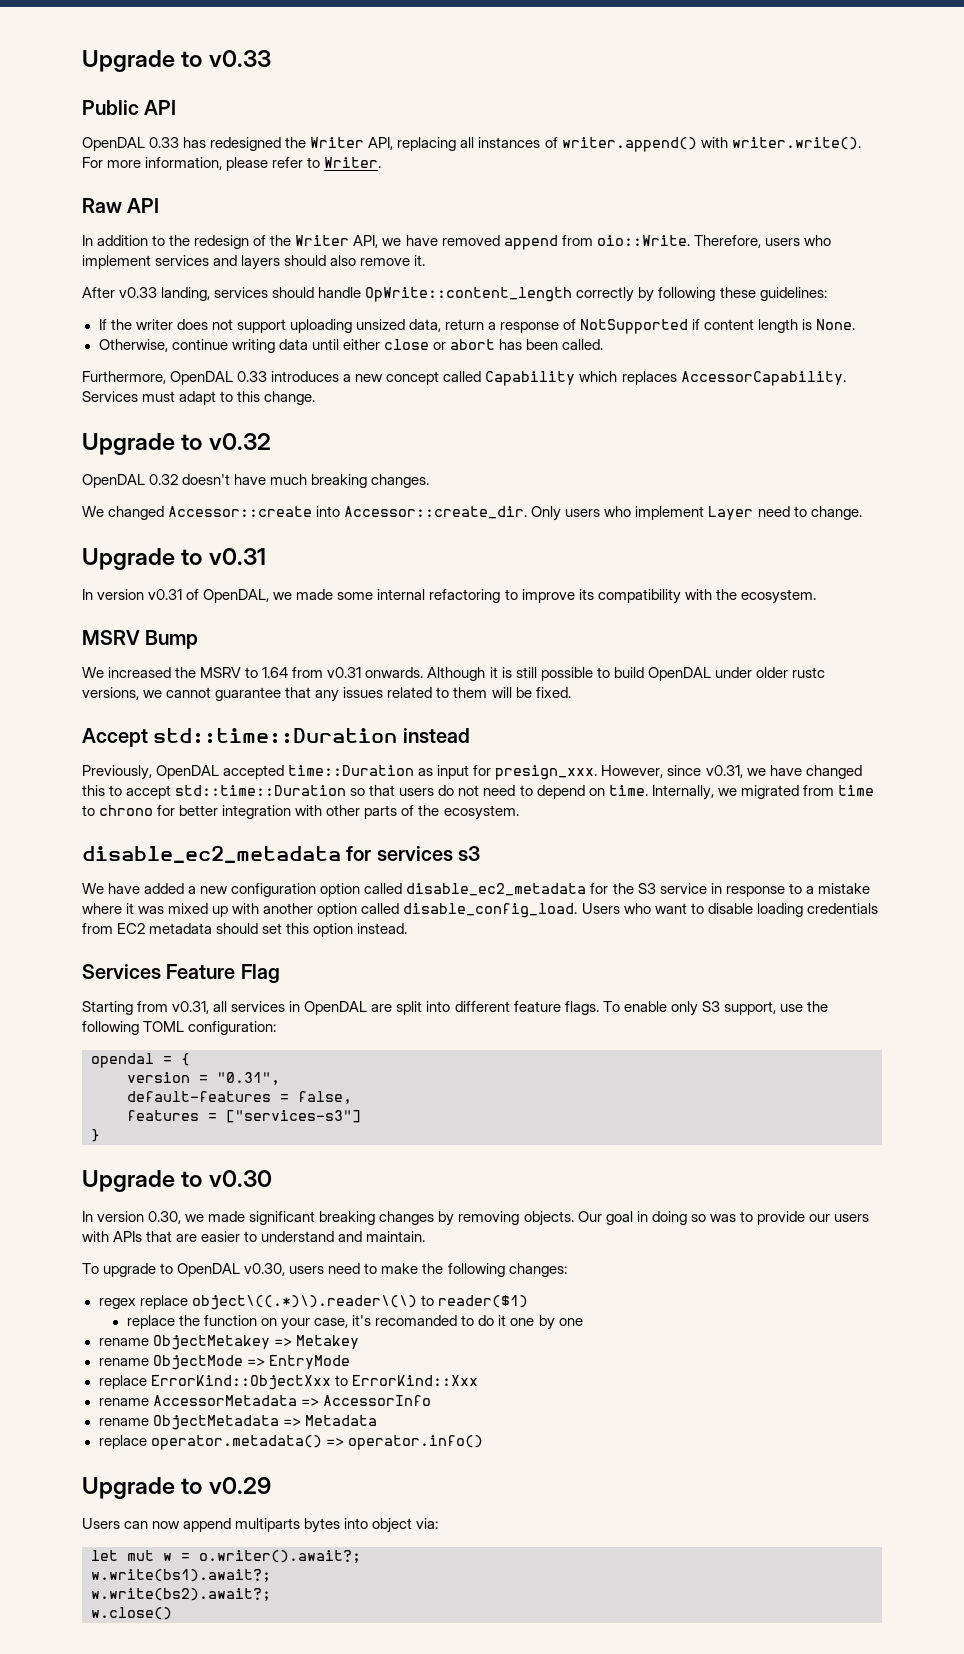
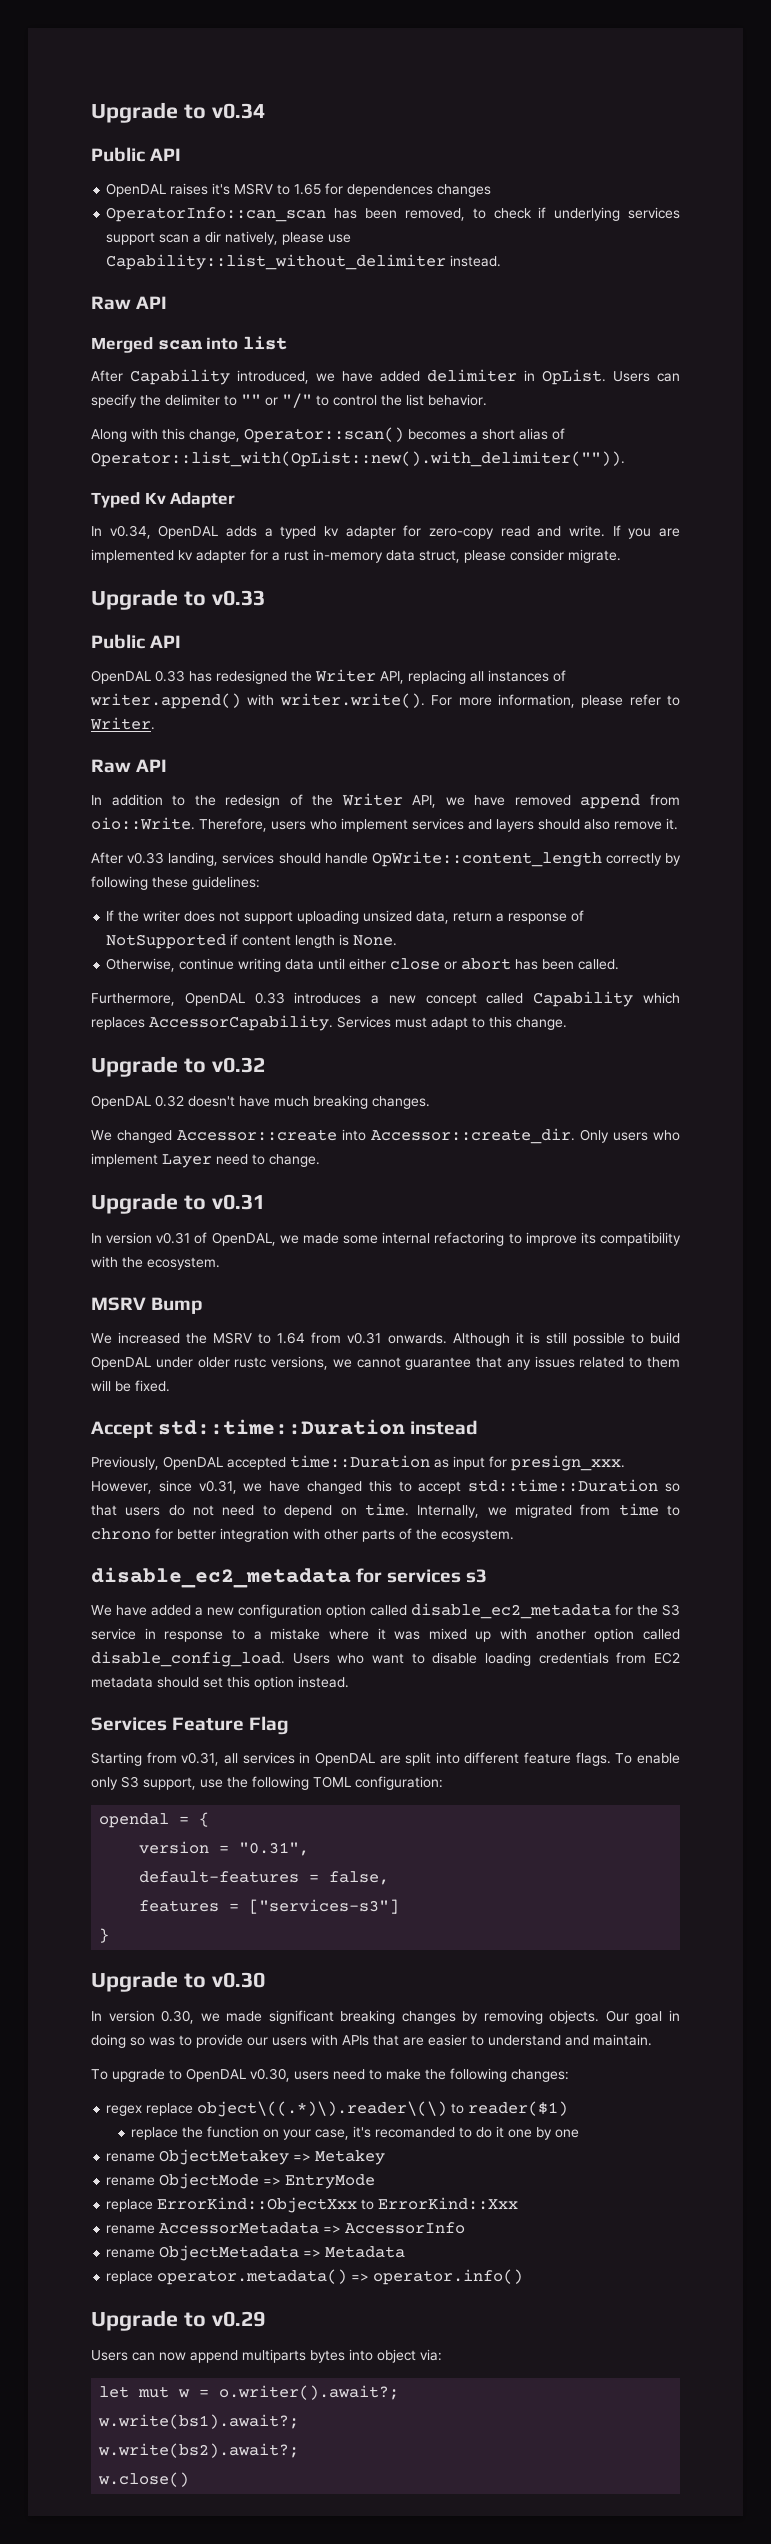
+ Upgrade to v0.34
+ Public API
+ OpenDAL raises it's MSRV to 1.65 for dependences changes
+ OperatorInfo::can_scan has been removed, to check if underlying services support scan a dir natively, please use Capability::list_without_delimiter instead.
+ Raw API
+ Merged scan into list
+ After Capability introduced, we have added delimiter in OpList. Users can specify the delimiter to "" or "/" to control the list behavior.
+ Along with this change, Operator::scan() becomes a short alias of Operator::list_with(OpList::new().with_delimiter("")).
+ Typed Kv Adapter
+ In v0.34, OpenDAL adds a typed kv adapter for zero-copy read and write. If you are implemented kv adapter for a rust in-memory data struct, please consider migrate.

